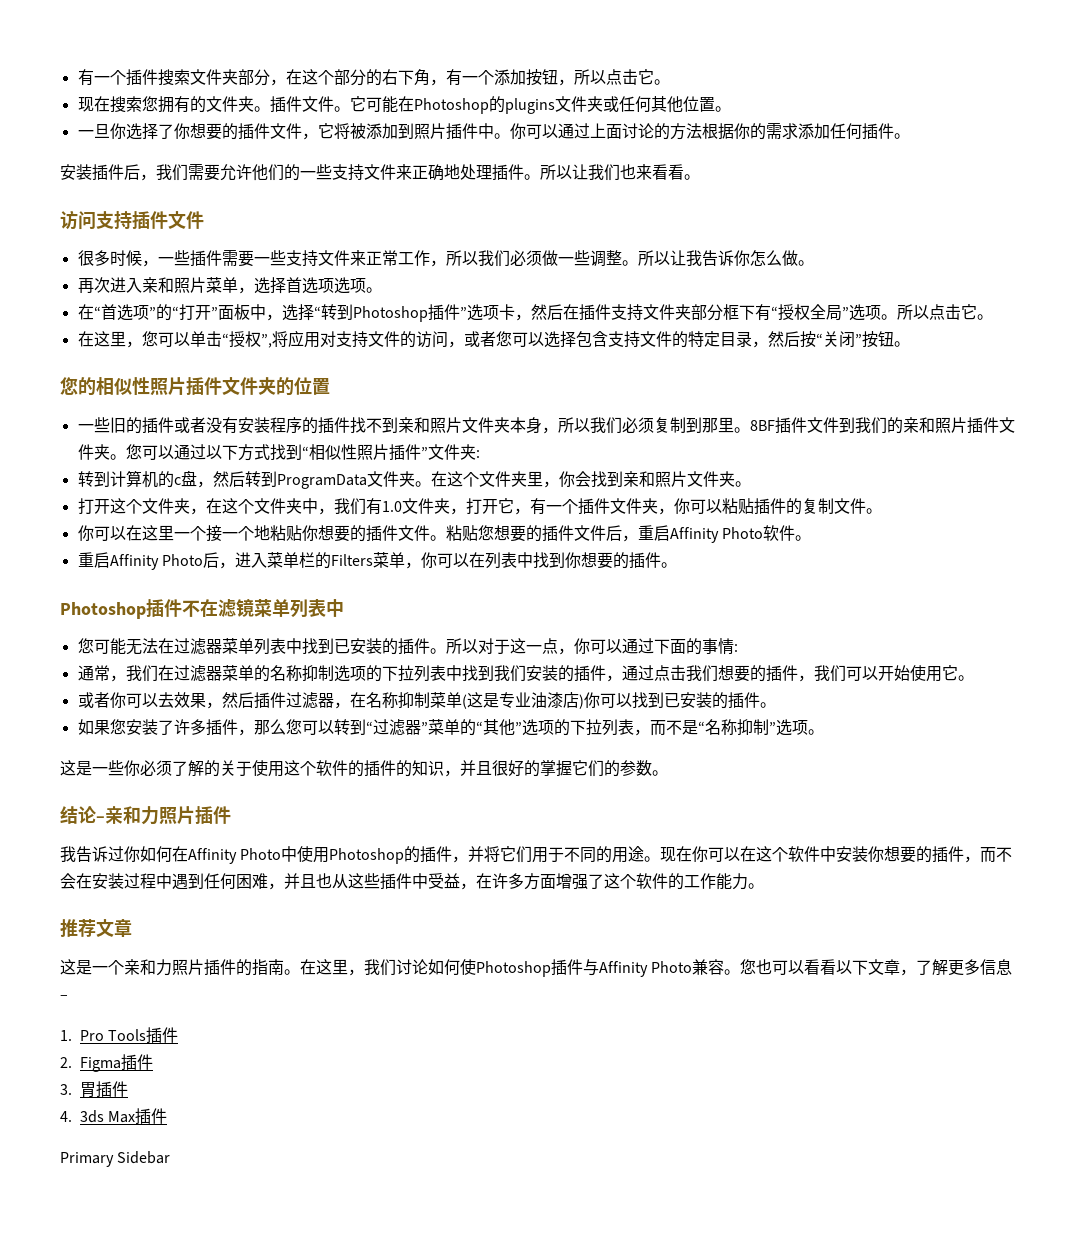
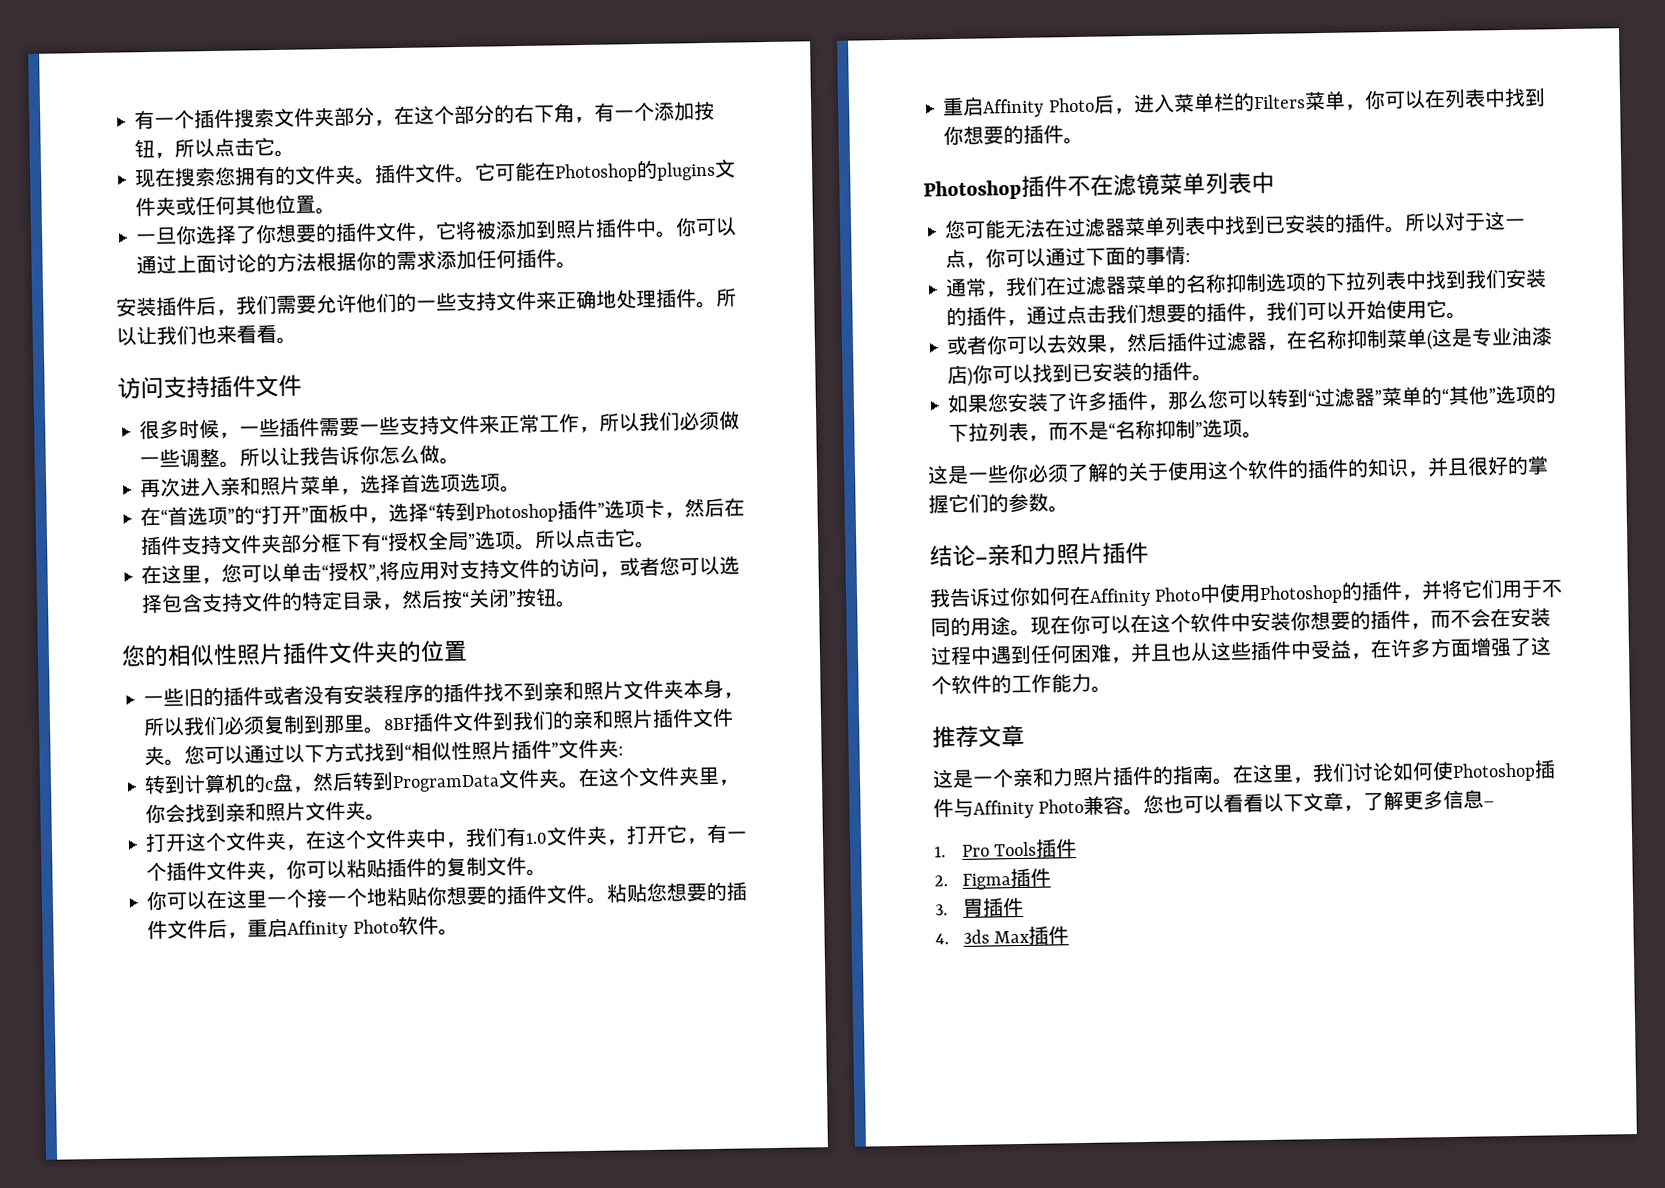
- Primary Sidebar

